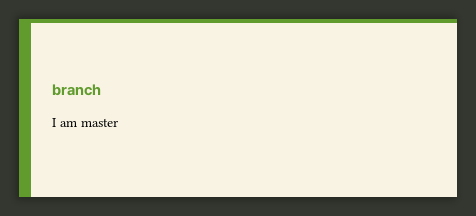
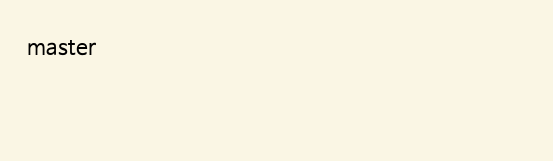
- branch
- I am master
+ master

